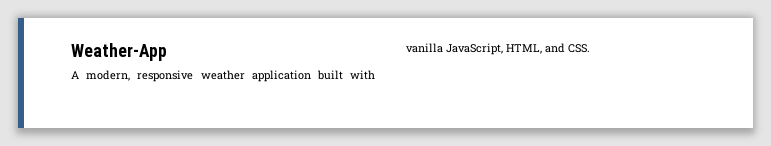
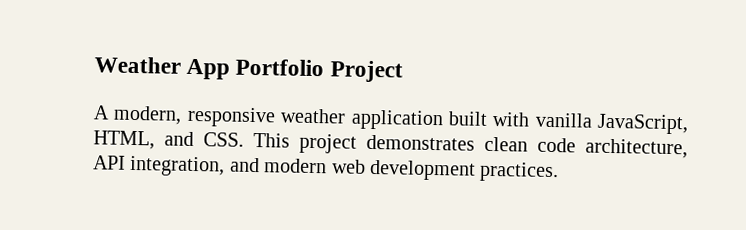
- Weather-App
+ Weather App Portfolio Project
- A modern, responsive weather application built with vanilla JavaScript, HTML, and CSS.
+ A modern, responsive weather application built with vanilla JavaScript, HTML, and CSS. This project demonstrates clean code architecture, API integration, and modern web development practices.

